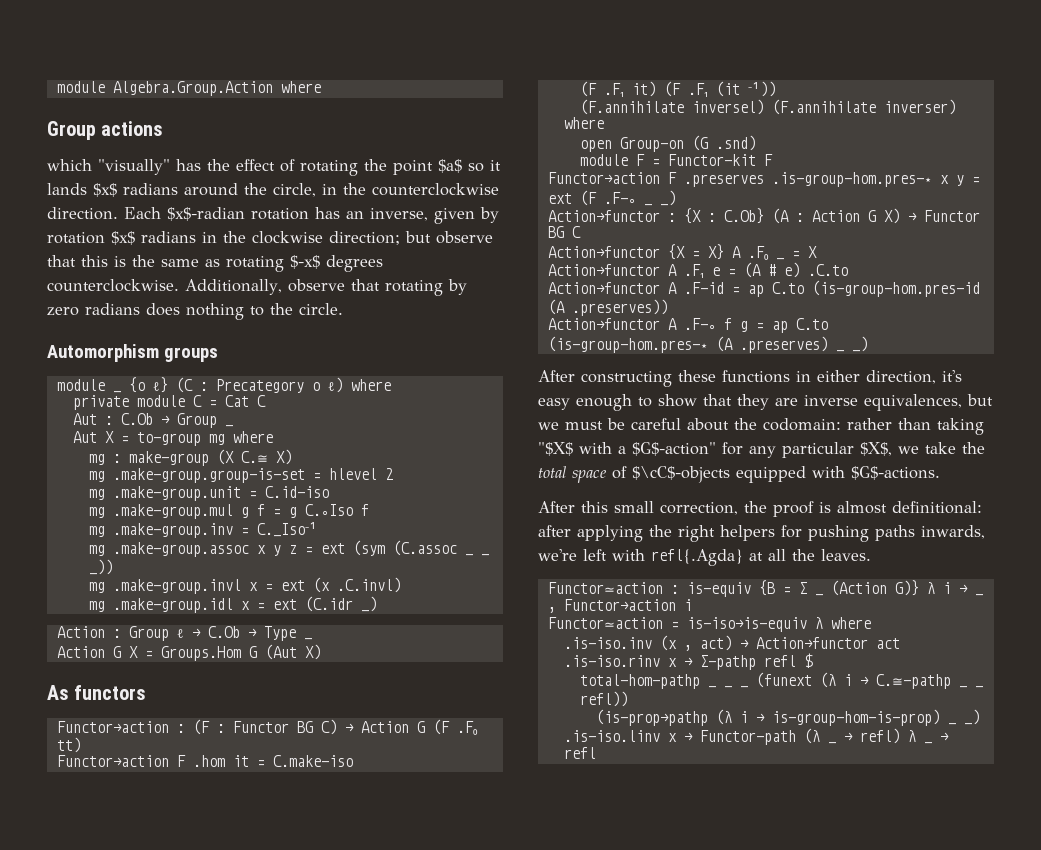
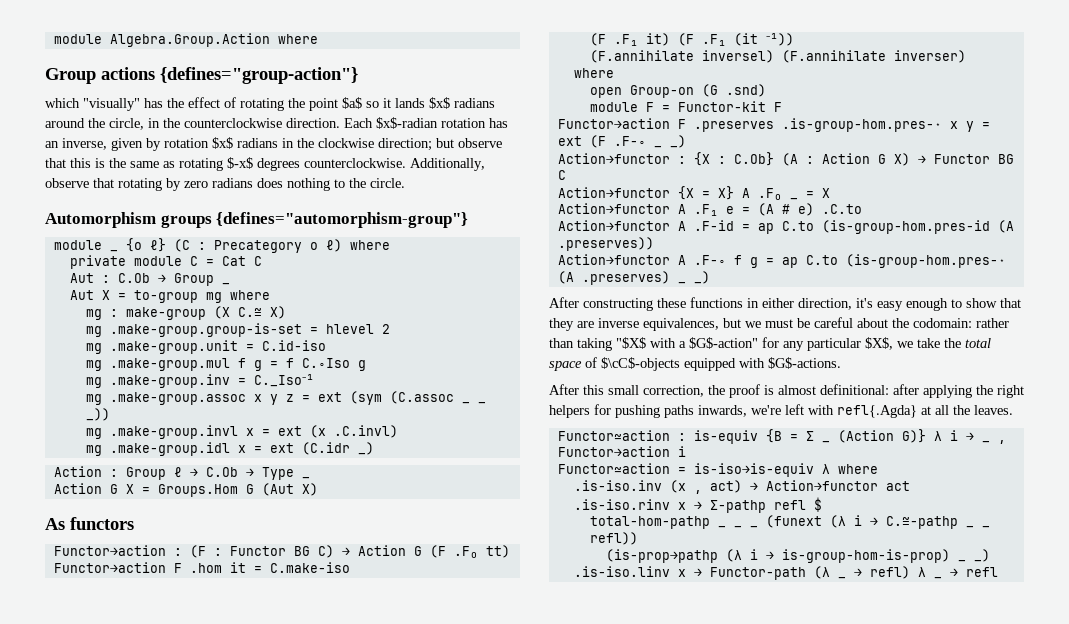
- Group actions
+ Group actions {defines="group-action"}
- Automorphism groups
+ Automorphism groups {defines="automorphism-group"}
- mg .make-group.mul g f = g C.∘Iso f
+ mg .make-group.mul f g = f C.∘Iso g

